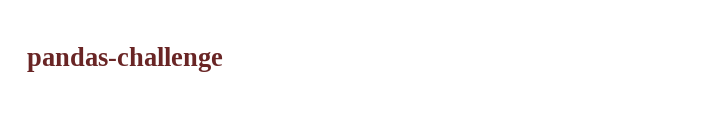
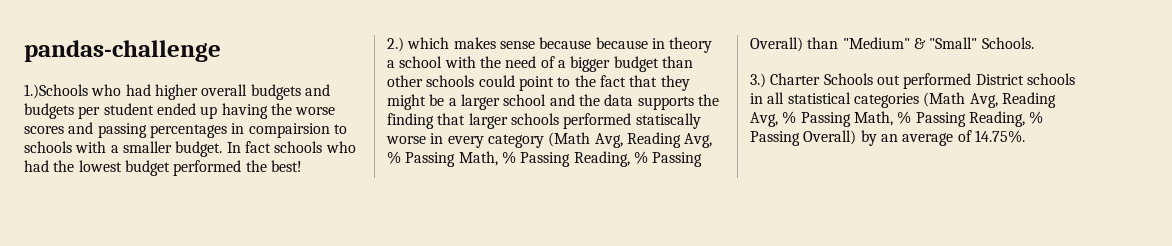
+ 1.)Schools who had higher overall budgets and budgets per student ended up having the worse scores and passing percentages in compairsion to schools with a smaller budget. In fact schools who had the lowest budget performed the best!
+ 2.) which makes sense because because in theory a school with the need of a bigger budget than other schools could point to the fact that they might be a larger school and the data supports the finding that larger schools performed statiscally worse in every category (Math Avg, Reading Avg, % Passing Math, % Passing Reading, % Passing Overall) than "Medium" & "Small" Schools.
+ 3.) Charter Schools out performed District schools in all statistical categories (Math Avg, Reading Avg, % Passing Math, % Passing Reading, % Passing Overall) by an average of 14.75%.

